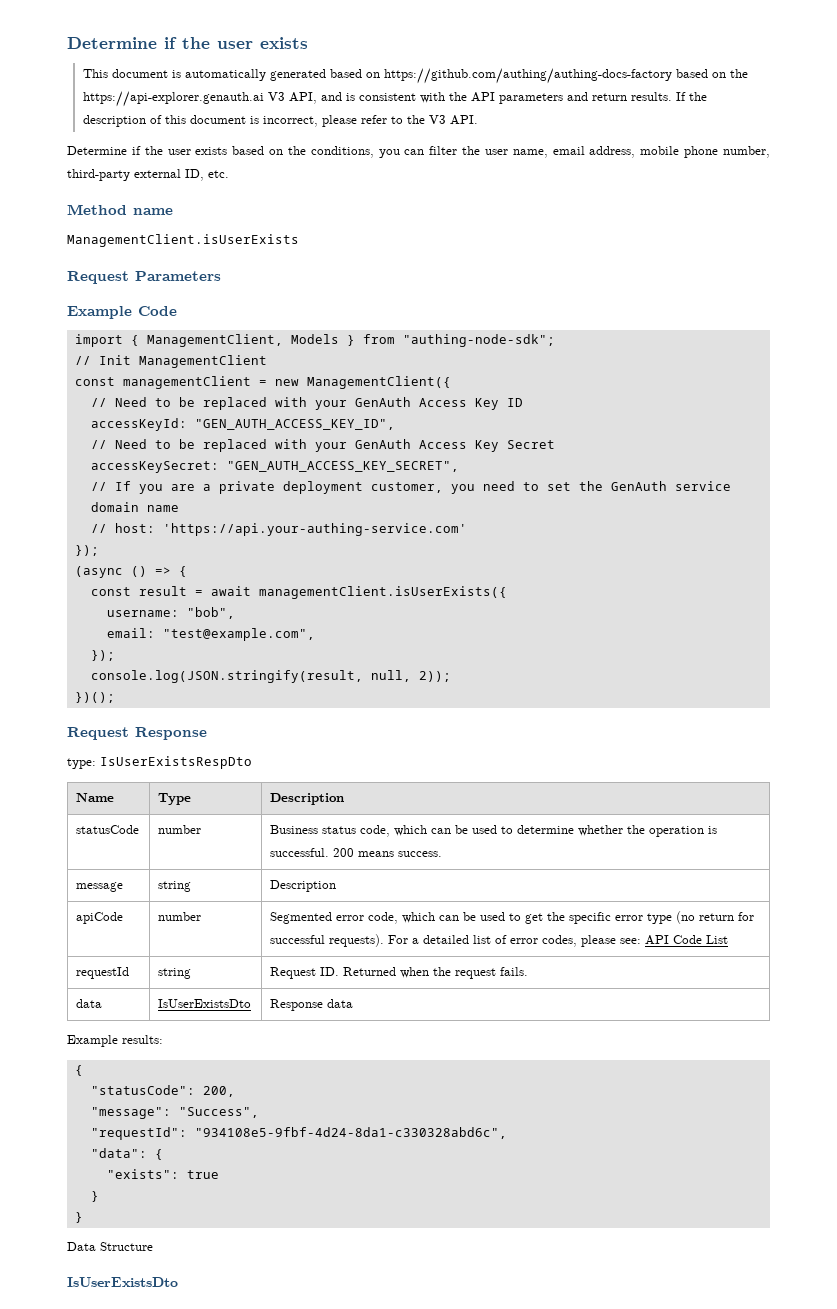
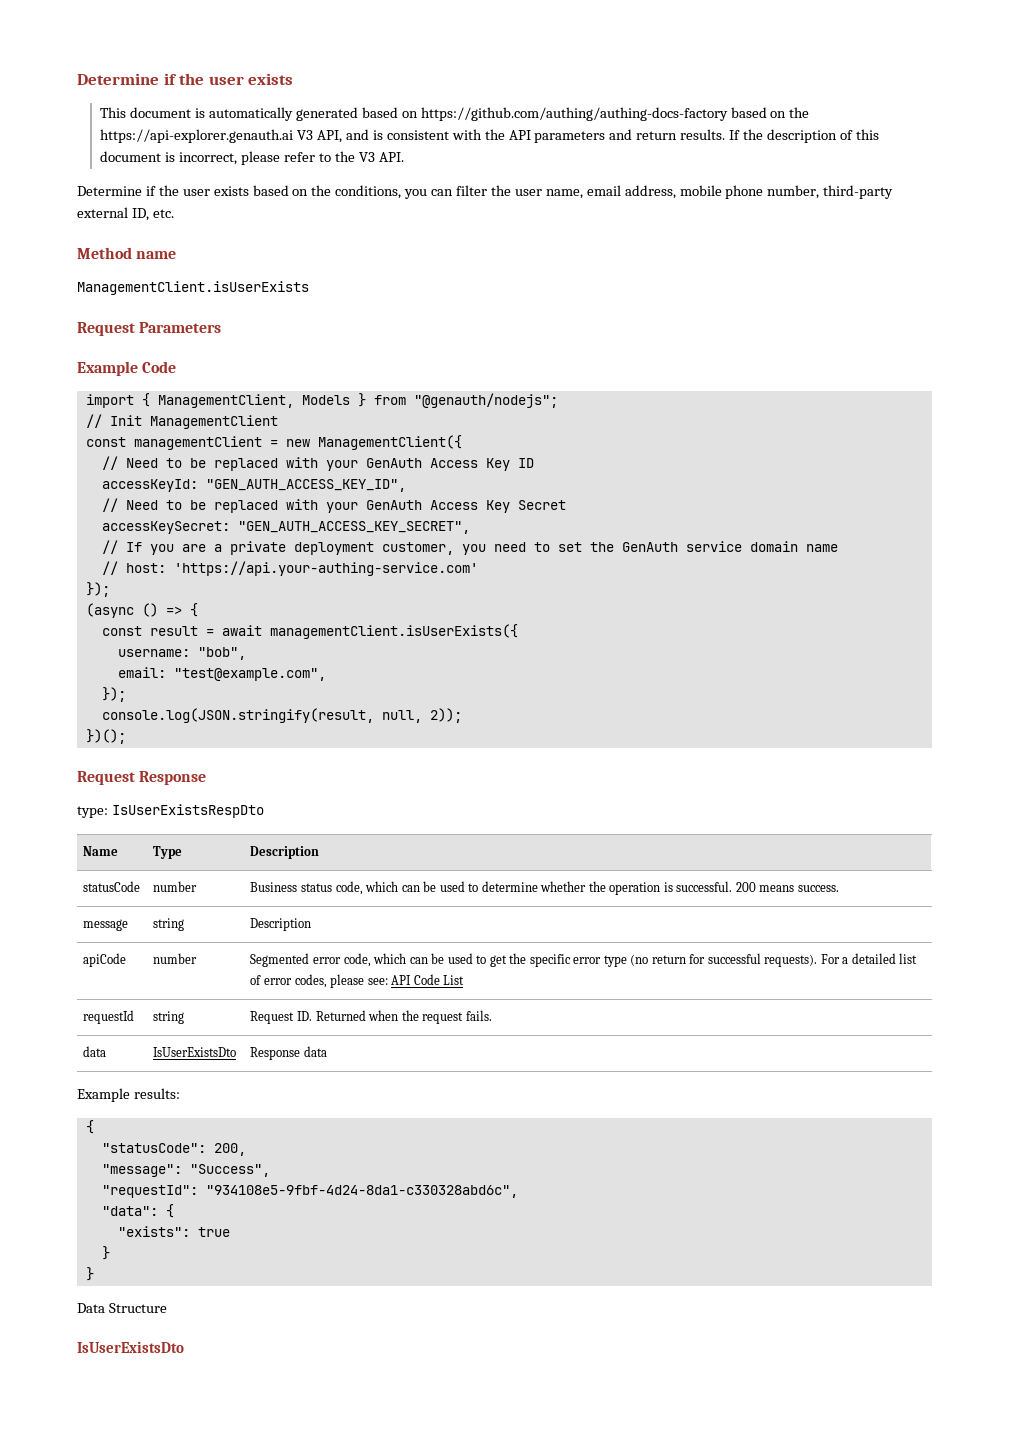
- import { ManagementClient, Models } from "authing-node-sdk";
+ import { ManagementClient, Models } from "@genauth/nodejs";

